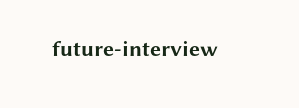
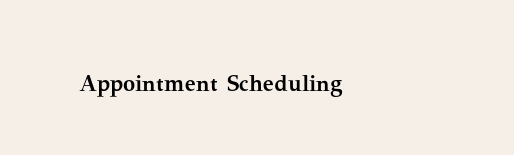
- future-interview
+ Appointment Scheduling

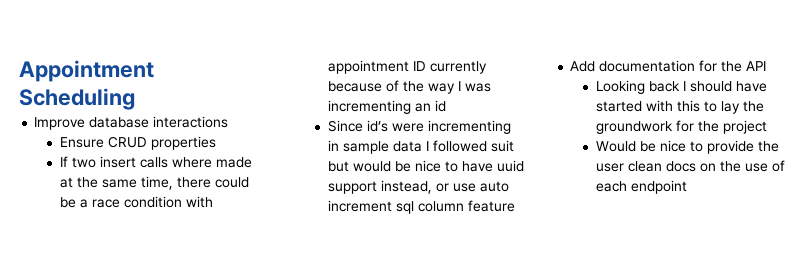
+ Improve database interactions
+ Ensure CRUD properties
+ If two insert calls where made at the same time, there could be a race condition with appointment ID currently because of the way I was incrementing an id
+ Since id’s were incrementing in sample data I followed suit but would be nice to have uuid support instead, or use auto increment sql column feature
+ Add documentation for the API
+ Looking back I should have started with this to lay the groundwork for the project
+ Would be nice to provide the user clean docs on the use of each endpoint

